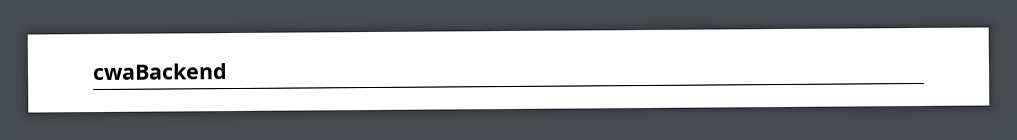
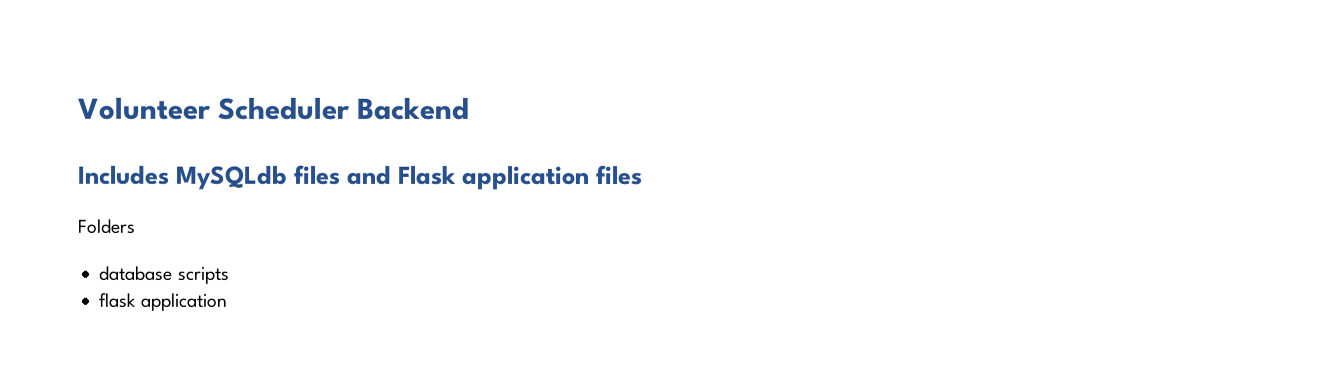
- cwaBackend
+ Volunteer Scheduler Backend
+ Includes MySQLdb files and Flask application files
+ Folders
+ database scripts
+ flask application

